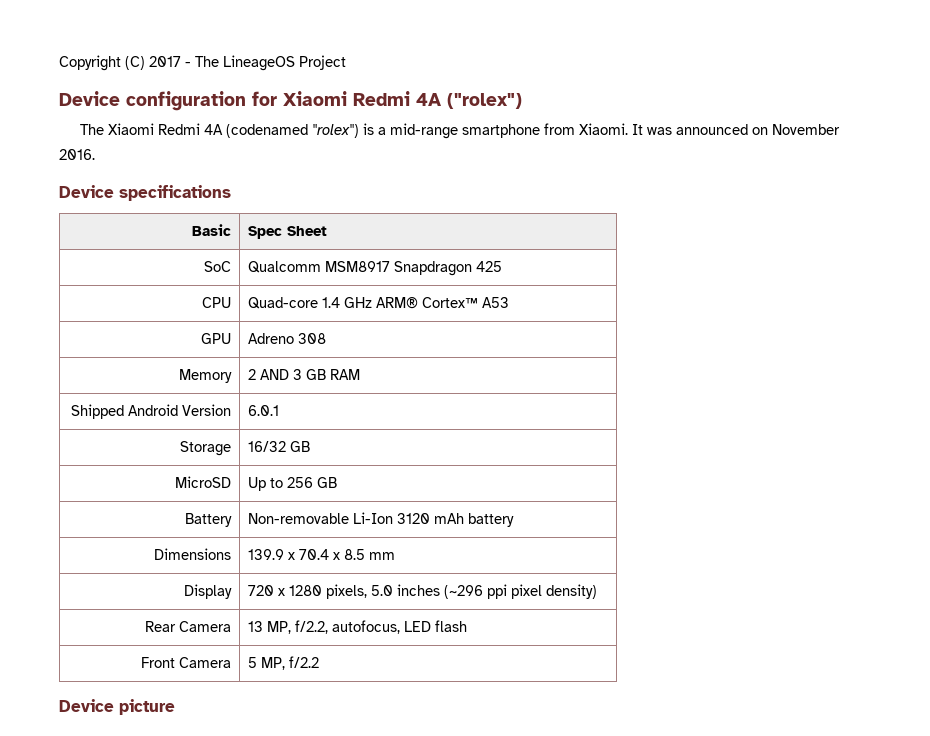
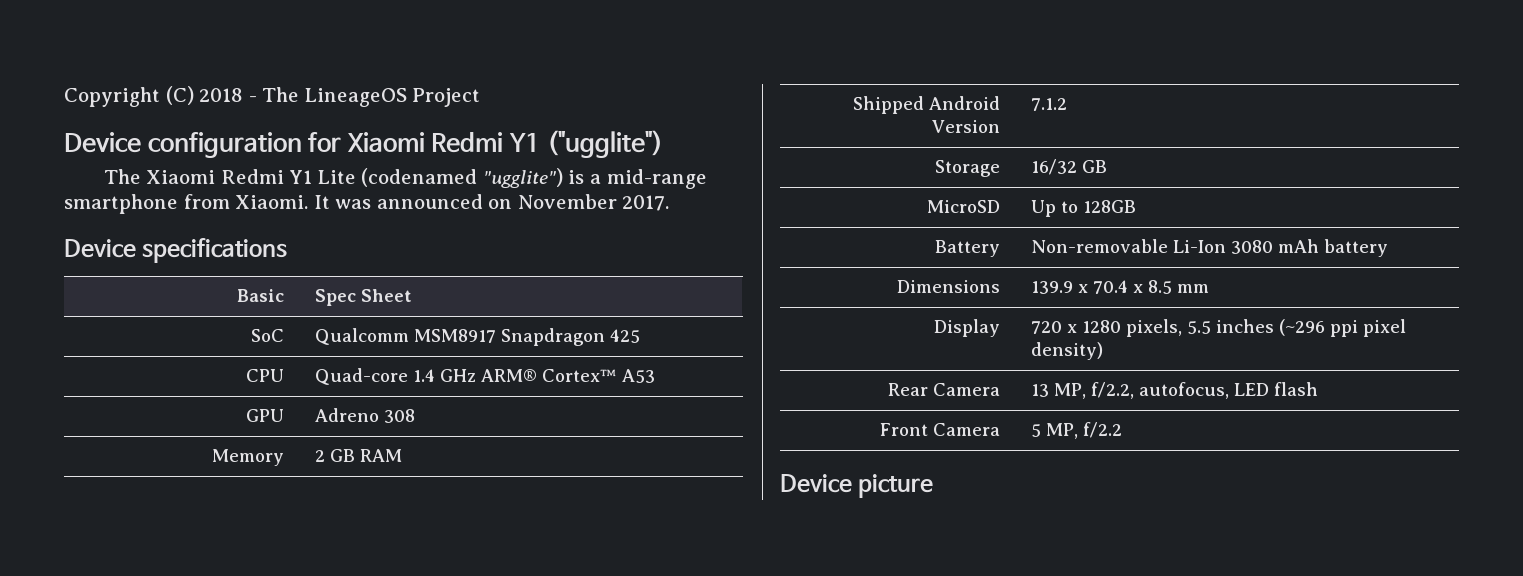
- Copyright (C) 2017 - The LineageOS Project
+ Copyright (C) 2018 - The LineageOS Project
- Device configuration for Xiaomi Redmi 4A ("rolex")
+ Device configuration for Xiaomi Redmi Y1 ("ugglite")
- The Xiaomi Redmi 4A (codenamed "rolex") is a mid-range smartphone from Xiaomi.
+ The Xiaomi Redmi Y1 Lite (codenamed "ugglite") is a mid-range smartphone from Xiaomi.
- It was announced on November 2016.
+ It was announced on November 2017.
- Memory | 2 AND 3 GB RAM
+ Memory | 2 GB RAM
- Shipped Android Version | 6.0.1
+ Shipped Android Version | 7.1.2
- MicroSD | Up to 256 GB
+ MicroSD | Up to 128GB
- Battery | Non-removable Li-Ion 3120 mAh battery
+ Battery | Non-removable Li-Ion 3080 mAh battery
- Display | 720 x 1280 pixels, 5.0 inches (~296 ppi pixel density)
+ Display | 720 x 1280 pixels, 5.5 inches (~296 ppi pixel density)

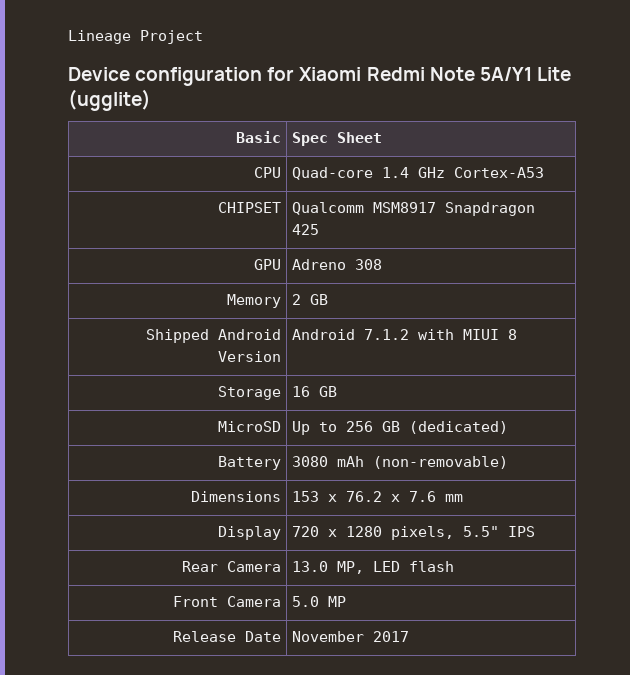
- Copyright (C) 2018 - The LineageOS Project
+ Lineage Project
- Device configuration for Xiaomi Redmi Y1 ("ugglite")
- The Xiaomi Redmi Y1 Lite (codenamed "ugglite") is a mid-range smartphone from Xiaomi. It was announced on November 2017.
- Device specifications
+ Device configuration for Xiaomi Redmi Note 5A/Y1 Lite (ugglite)
  Basic | Spec Sheet
- SoC | Qualcomm MSM8917 Snapdragon 425
- CPU | Quad-core 1.4 GHz ARM® Cortex™ A53
+ CPU | Quad-core 1.4 GHz Cortex-A53
+ CHIPSET | Qualcomm MSM8917 Snapdragon 425
- Memory | 2 GB RAM
+ Memory | 2 GB
- Shipped Android Version | 7.1.2
+ Shipped Android Version | Android 7.1.2 with MIUI 8
- Storage | 16/32 GB
+ Storage | 16 GB
- MicroSD | Up to 128GB
+ MicroSD | Up to 256 GB (dedicated)
- Battery | Non-removable Li-Ion 3080 mAh battery
+ Battery | 3080 mAh (non-removable)
- Dimensions | 139.9 x 70.4 x 8.5 mm
+ Dimensions | 153 x 76.2 x 7.6 mm
- Display | 720 x 1280 pixels, 5.5 inches (~296 ppi pixel density)
- Rear Camera | 13 MP, f/2.2, autofocus, LED flash
- Front Camera | 5 MP, f/2.2
- Device picture
+ Display | 720 x 1280 pixels, 5.5" IPS
+ Rear Camera | 13.0 MP, LED flash
+ Front Camera | 5.0 MP
+ Release Date | November 2017

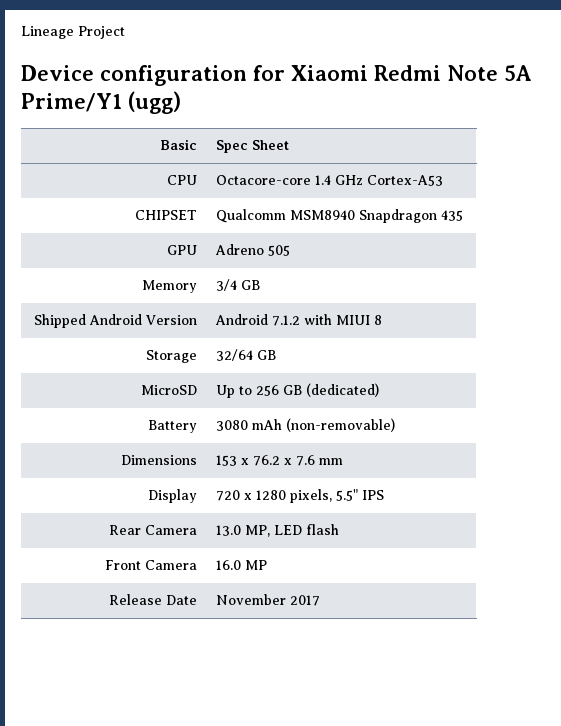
- Device configuration for Xiaomi Redmi Note 5A/Y1 Lite (ugglite)
+ Device configuration for Xiaomi Redmi Note 5A Prime/Y1 (ugg)
- CPU | Quad-core 1.4 GHz Cortex-A53
+ CPU | Octacore-core 1.4 GHz Cortex-A53
- CHIPSET | Qualcomm MSM8917 Snapdragon 425
+ CHIPSET | Qualcomm MSM8940 Snapdragon 435
- GPU | Adreno 308
+ GPU | Adreno 505
- Memory | 2 GB
+ Memory | 3/4 GB
- Storage | 16 GB
+ Storage | 32/64 GB
- Front Camera | 5.0 MP
+ Front Camera | 16.0 MP

